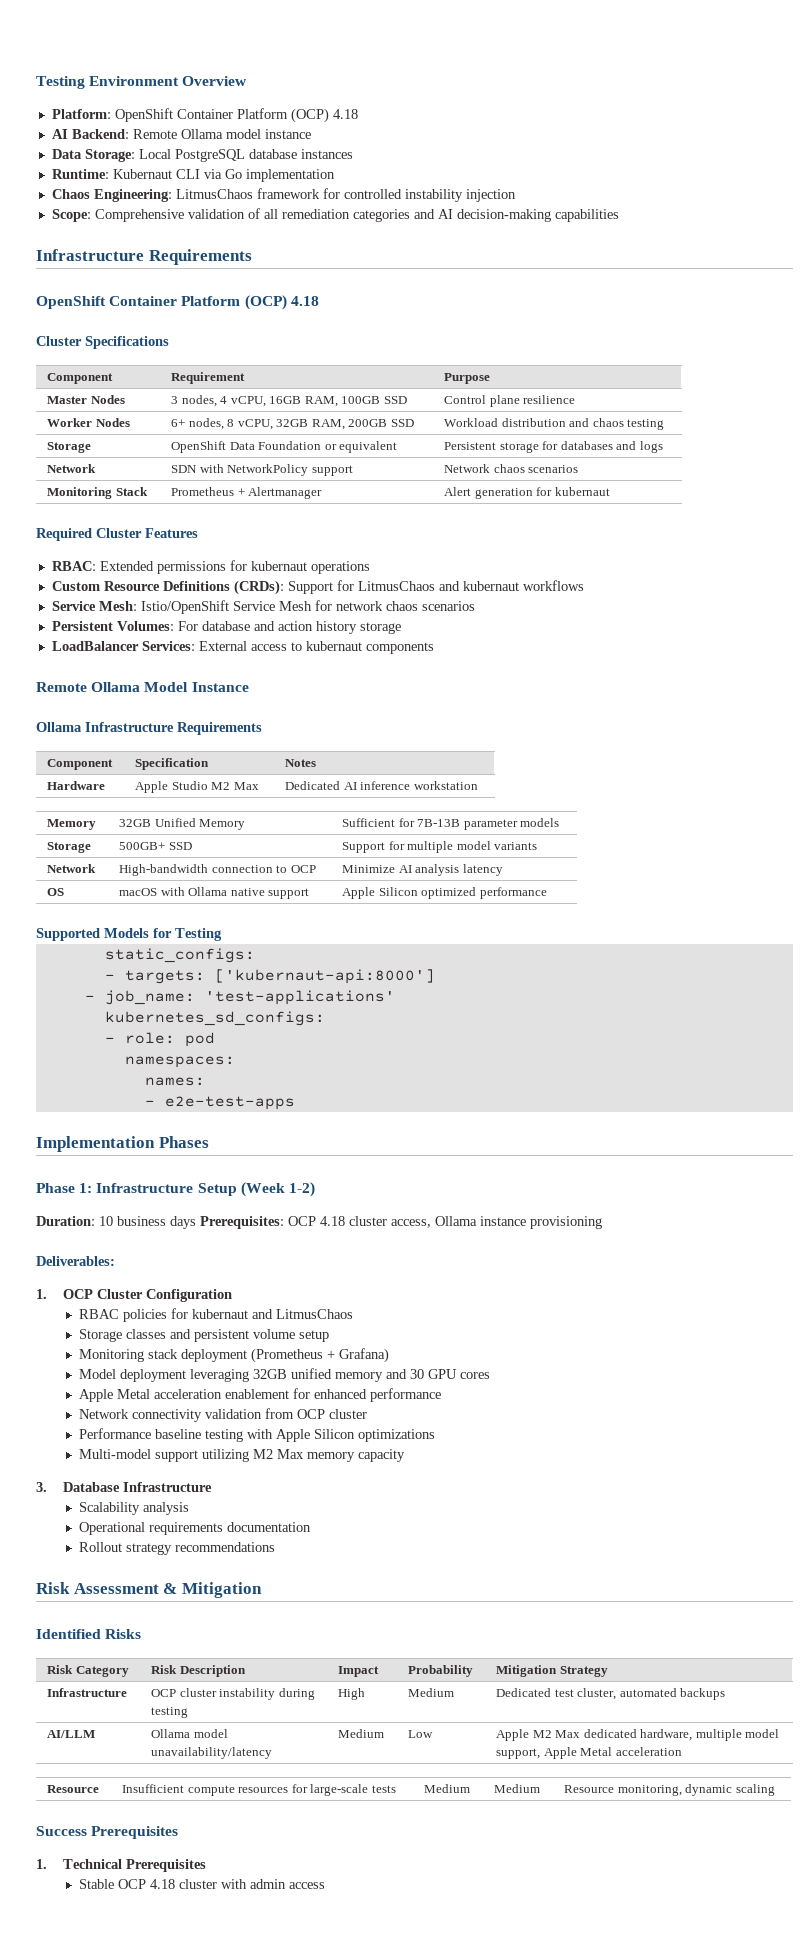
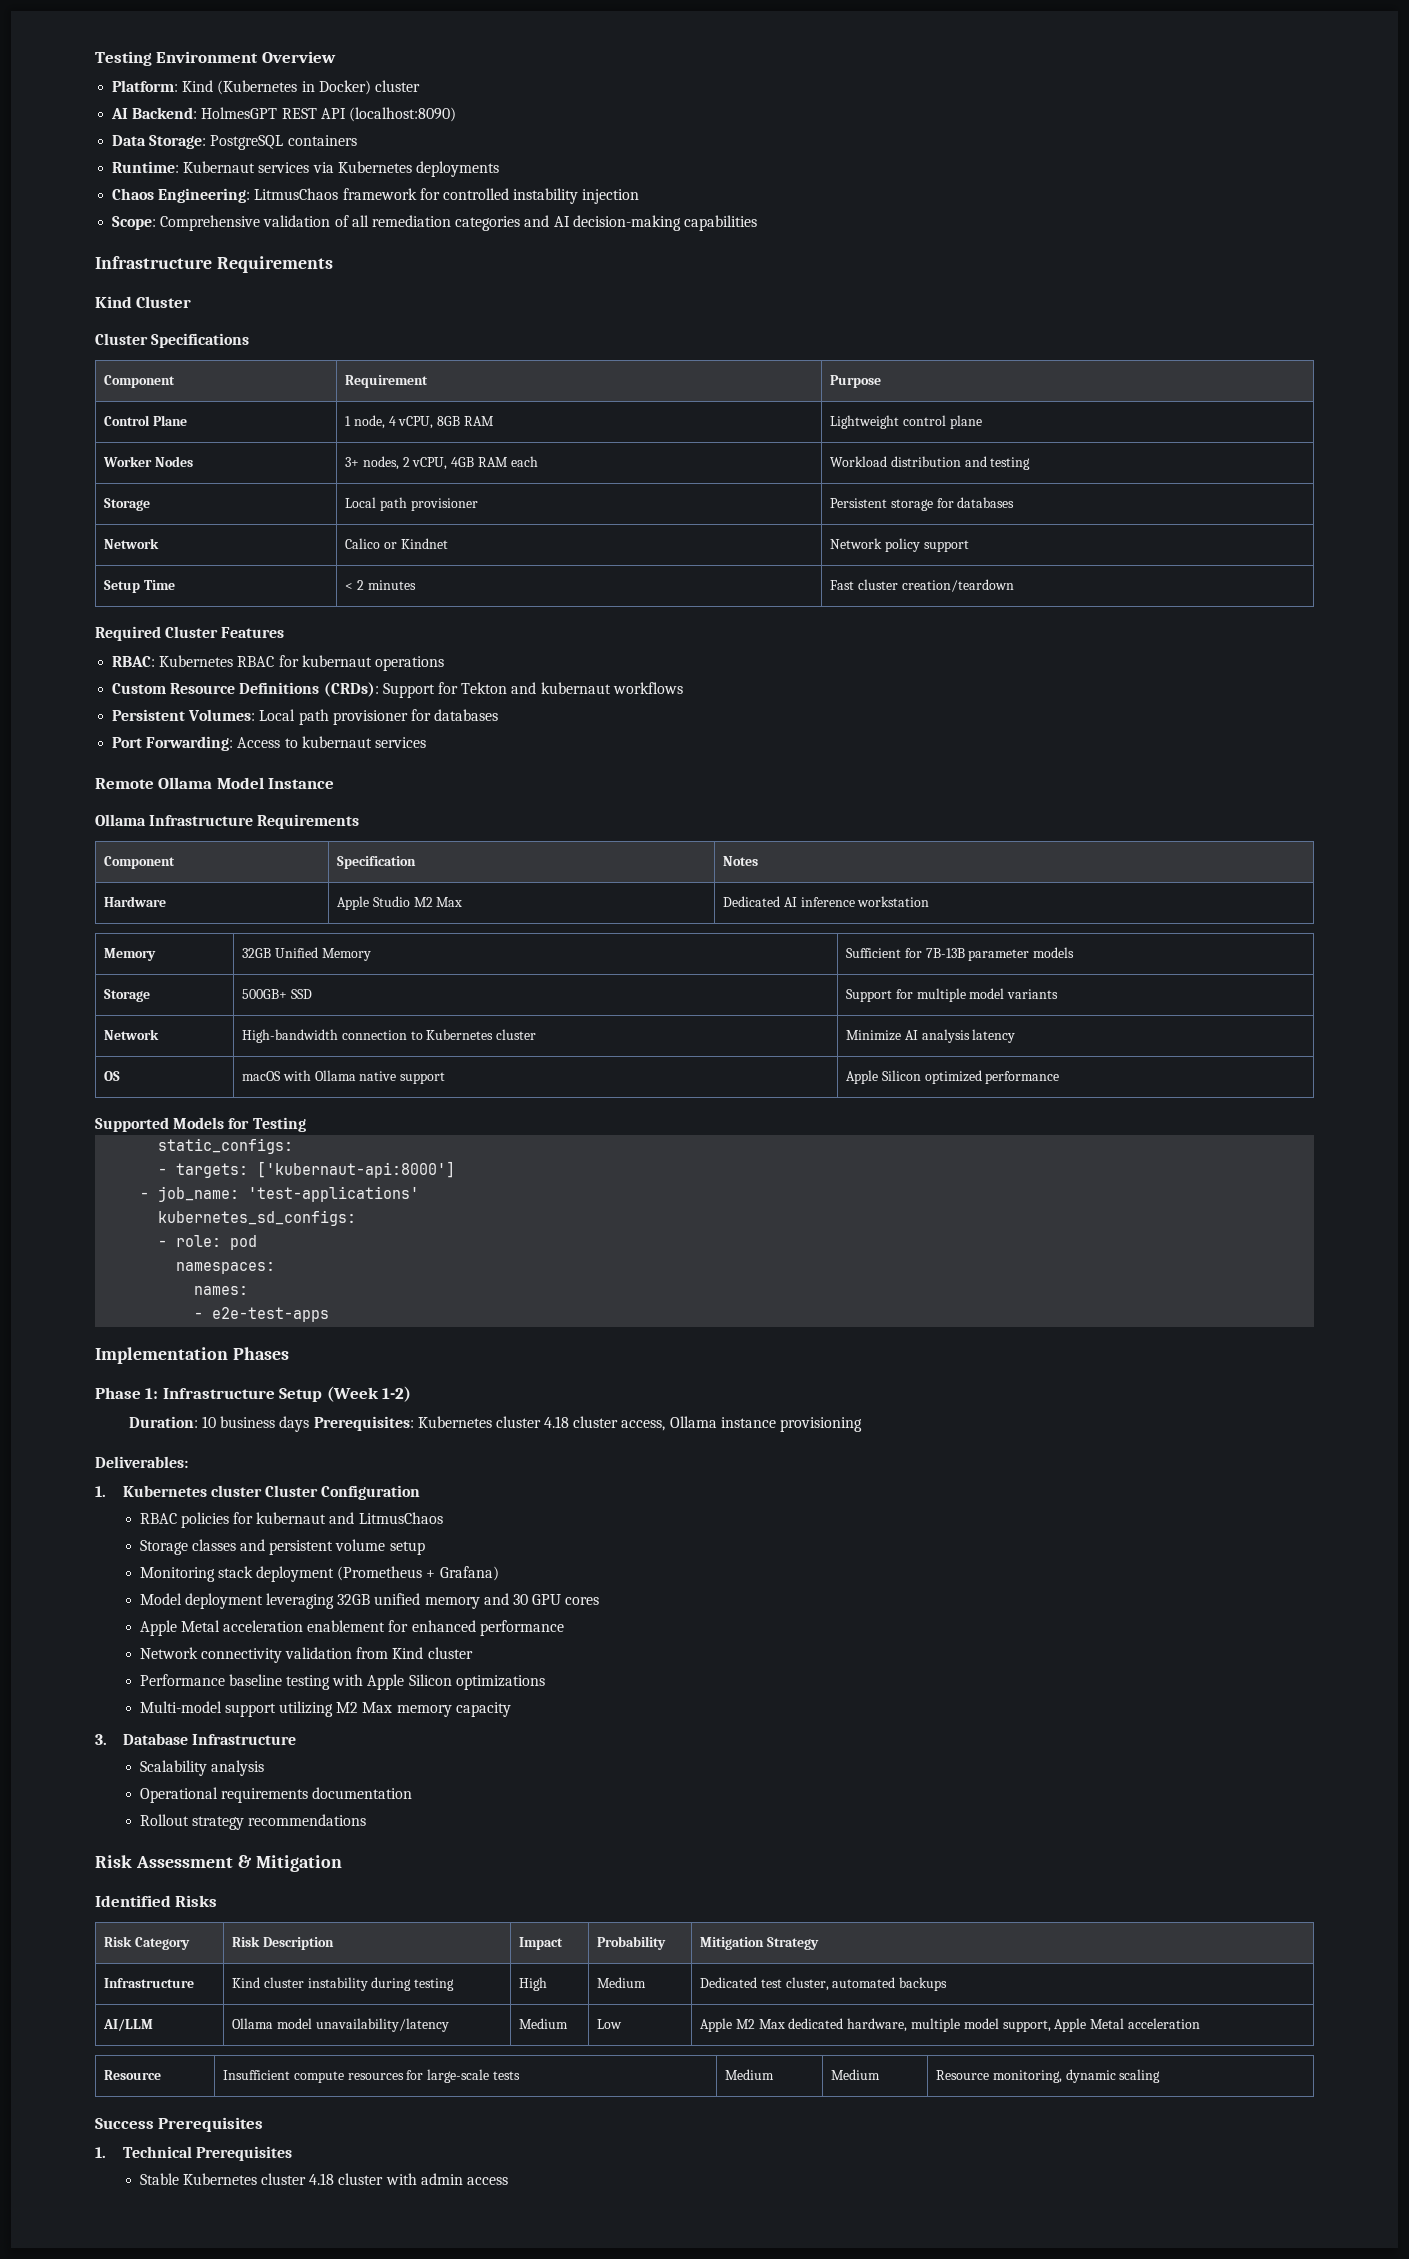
- Platform: OpenShift Container Platform (OCP) 4.18
- AI Backend: Remote Ollama model instance
- Data Storage: Local PostgreSQL database instances
- Runtime: Kubernaut CLI via Go implementation
+ Platform: Kind (Kubernetes in Docker) cluster
+ AI Backend: HolmesGPT REST API (localhost:8090)
+ Data Storage: PostgreSQL containers
+ Runtime: Kubernaut services via Kubernetes deployments
  Scope: Comprehensive validation of all remediation categories and AI decision-making capabilities
  Infrastructure Requirements
- OpenShift Container Platform (OCP) 4.18
+ Kind Cluster
- Master Nodes | 3 nodes, 4 vCPU, 16GB RAM, 100GB SSD | Control plane resilience
+ Control Plane | 1 node, 4 vCPU, 8GB RAM | Lightweight control plane
- Worker Nodes | 6+ nodes, 8 vCPU, 32GB RAM, 200GB SSD | Workload distribution and chaos testing
+ Worker Nodes | 3+ nodes, 2 vCPU, 4GB RAM each | Workload distribution and testing
- Storage | OpenShift Data Foundation or equivalent | Persistent storage for databases and logs
- Network | SDN with NetworkPolicy support | Network chaos scenarios
- Monitoring Stack | Prometheus + Alertmanager | Alert generation for kubernaut
+ Storage | Local path provisioner | Persistent storage for databases
+ Network | Calico or Kindnet | Network policy support
+ Setup Time | < 2 minutes | Fast cluster creation/teardown
- RBAC: Extended permissions for kubernaut operations
+ RBAC: Kubernetes RBAC for kubernaut operations
- Custom Resource Definitions (CRDs): Support for LitmusChaos and kubernaut workflows
+ Custom Resource Definitions (CRDs): Support for Tekton and kubernaut workflows
- Service Mesh: Istio/OpenShift Service Mesh for network chaos scenarios
- Persistent Volumes: For database and action history storage
- LoadBalancer Services: External access to kubernaut components
+ Persistent Volumes: Local path provisioner for databases
+ Port Forwarding: Access to kubernaut services
- Network | High-bandwidth connection to OCP | Minimize AI analysis latency
+ Network | High-bandwidth connection to Kubernetes cluster | Minimize AI analysis latency
- Duration: 10 business days Prerequisites: OCP 4.18 cluster access, Ollama instance provisioning
+ Duration: 10 business days Prerequisites: Kubernetes cluster 4.18 cluster access, Ollama instance provisioning
- 1. OCP Cluster Configuration
+ 1. Kubernetes cluster Cluster Configuration
- Network connectivity validation from OCP cluster
+ Network connectivity validation from Kind cluster
- Infrastructure | OCP cluster instability during testing | High | Medium | Dedicated test cluster, automated backups
+ Infrastructure | Kind cluster instability during testing | High | Medium | Dedicated test cluster, automated backups
- Stable OCP 4.18 cluster with admin access
+ Stable Kubernetes cluster 4.18 cluster with admin access

